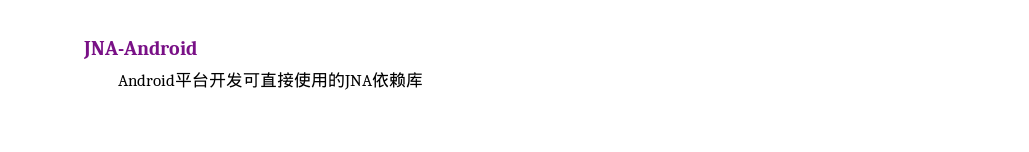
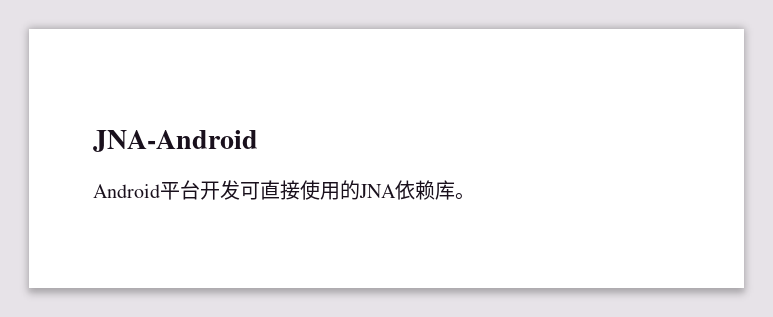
- Android平台开发可直接使用的JNA依赖库
+ Android平台开发可直接使用的JNA依赖库。

